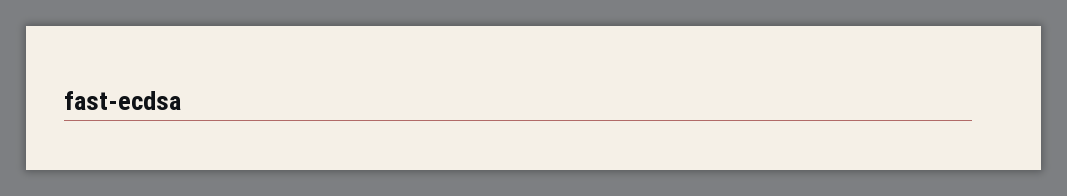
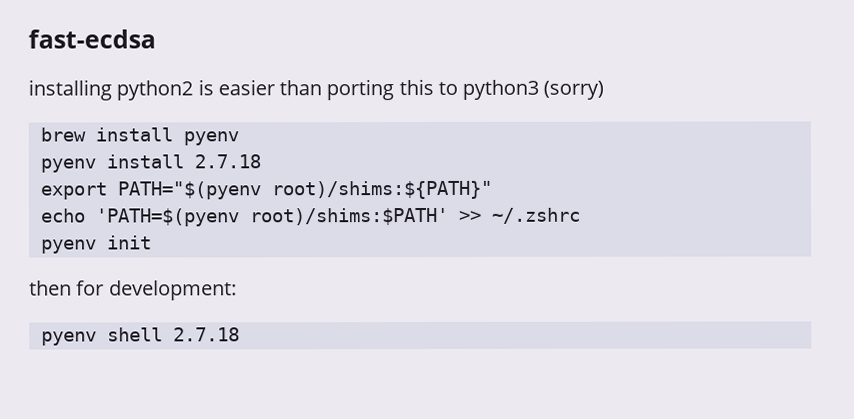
+ installing python2 is easier than porting this to python3 (sorry)
+ brew install pyenv
+ pyenv install 2.7.18
+ export PATH="$(pyenv root)/shims:${PATH}"
+ echo 'PATH=$(pyenv root)/shims:$PATH' >> ~/.zshrc
+ pyenv init
+ then for development:
+ pyenv shell 2.7.18

